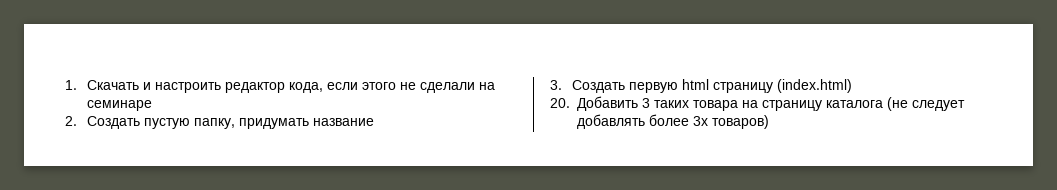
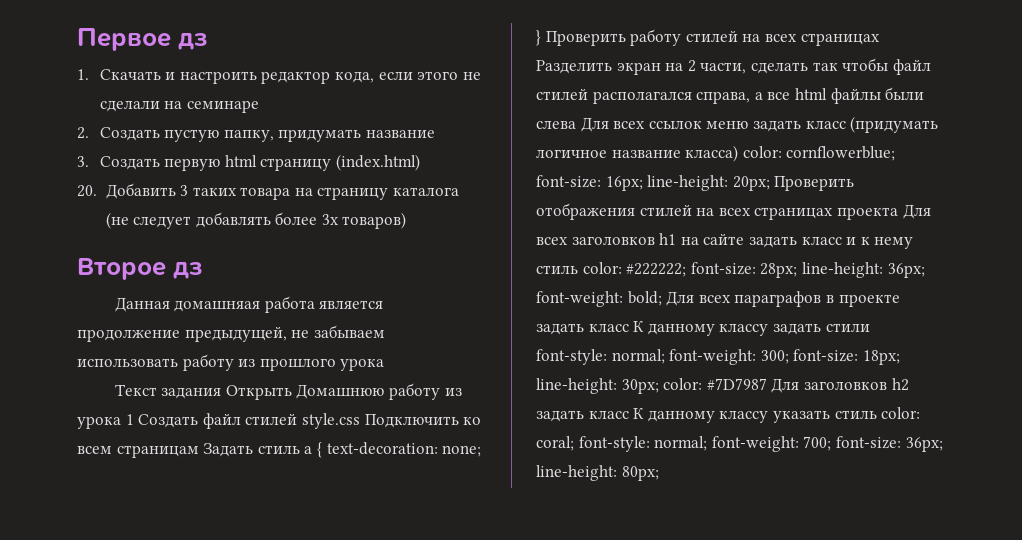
+ Первое дз
+ Второе дз
+ Данная домашняая работа является продолжение предыдущей, не забываем использовать работу из прошлого урока
+ Текст задания Открыть Домашнюю работу из урока 1 Создать файл стилей style.css Подключить ко всем страницам Задать стиль a { text-decoration: none; } Проверить работу стилей на всех страницах Разделить экран на 2 части, сделать так чтобы файл стилей располагался справа, а все html файлы были слева Для всех ссылок меню задать класс (придумать логичное название класса) color: cornflowerblue; font-size: 16px; line-height: 20px; Проверить отображения стилей на всех страницах проекта Для всех заголовков h1 на сайте задать класс и к нему стиль color: #222222; font-size: 28px; line-height: 36px; font-weight: bold; Для всех параграфов в проекте задать класс К данному классу задать стили font-style: normal; font-weight: 300; font-size: 18px; line-height: 30px; color: #7D7987 Для заголовков h2 задать класс К данному классу указать стиль color: coral; font-style: normal; font-weight: 700; font-size: 36px; line-height: 80px;

